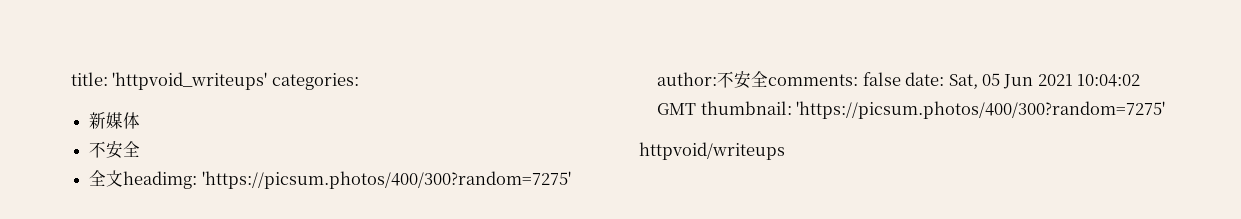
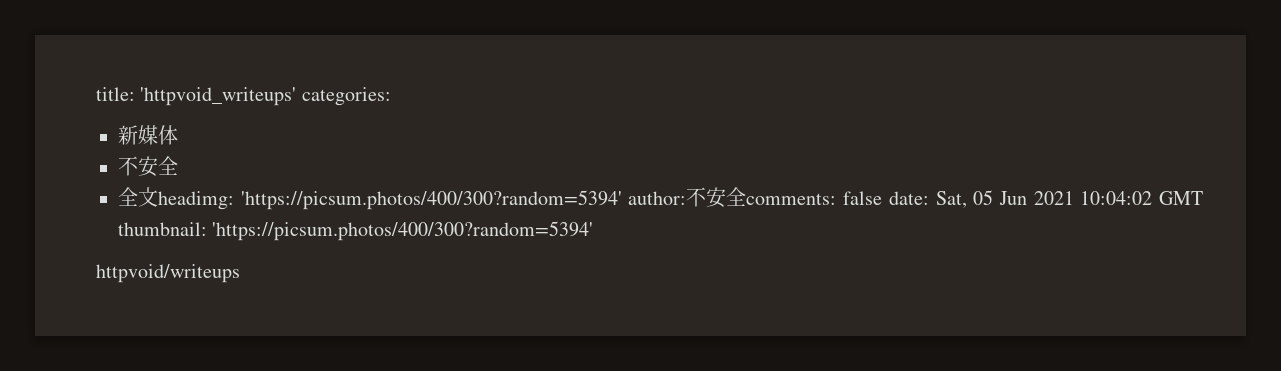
- 全文headimg: 'https://picsum.photos/400/300?random=7275' author:不安全comments: false date: Sat, 05 Jun 2021 10:04:02 GMT thumbnail: 'https://picsum.photos/400/300?random=7275'
+ 全文headimg: 'https://picsum.photos/400/300?random=5394' author:不安全comments: false date: Sat, 05 Jun 2021 10:04:02 GMT thumbnail: 'https://picsum.photos/400/300?random=5394'

